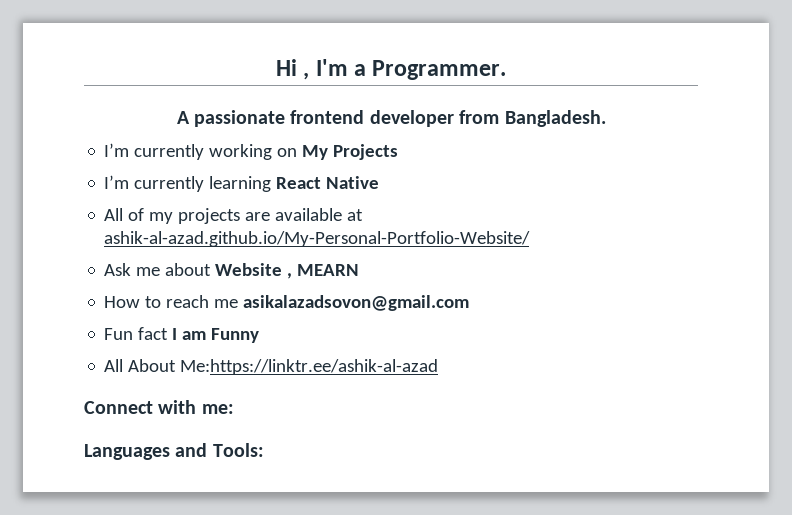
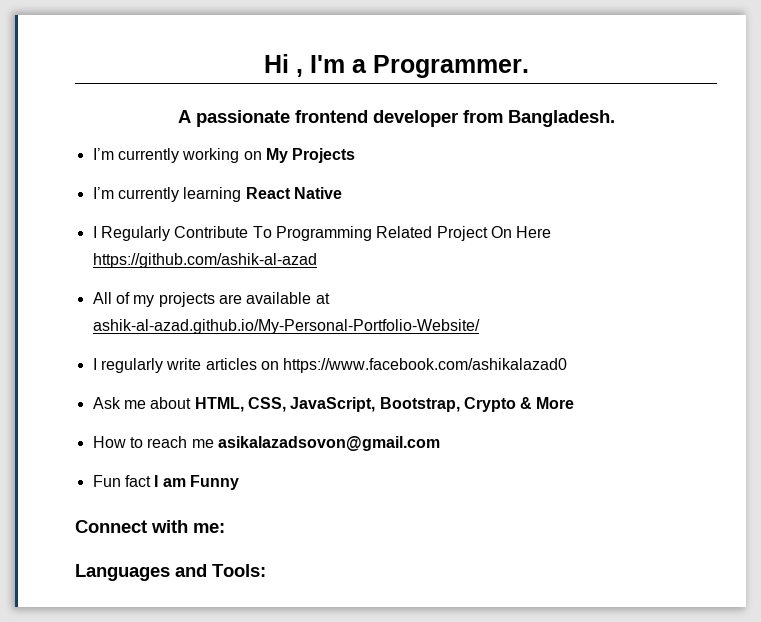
+ I Regularly Contribute To Programming Related Project On Here https://github.com/ashik-al-azad
- Ask me about Website , MEARN
+ I regularly write articles on https://www.facebook.com/ashikalazad0
+ Ask me about HTML, CSS, JavaScript, Bootstrap, Crypto & More
- All About Me:https://linktr.ee/ashik-al-azad

